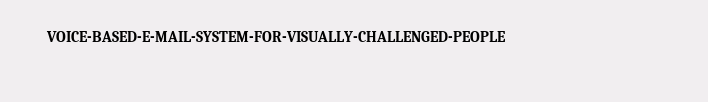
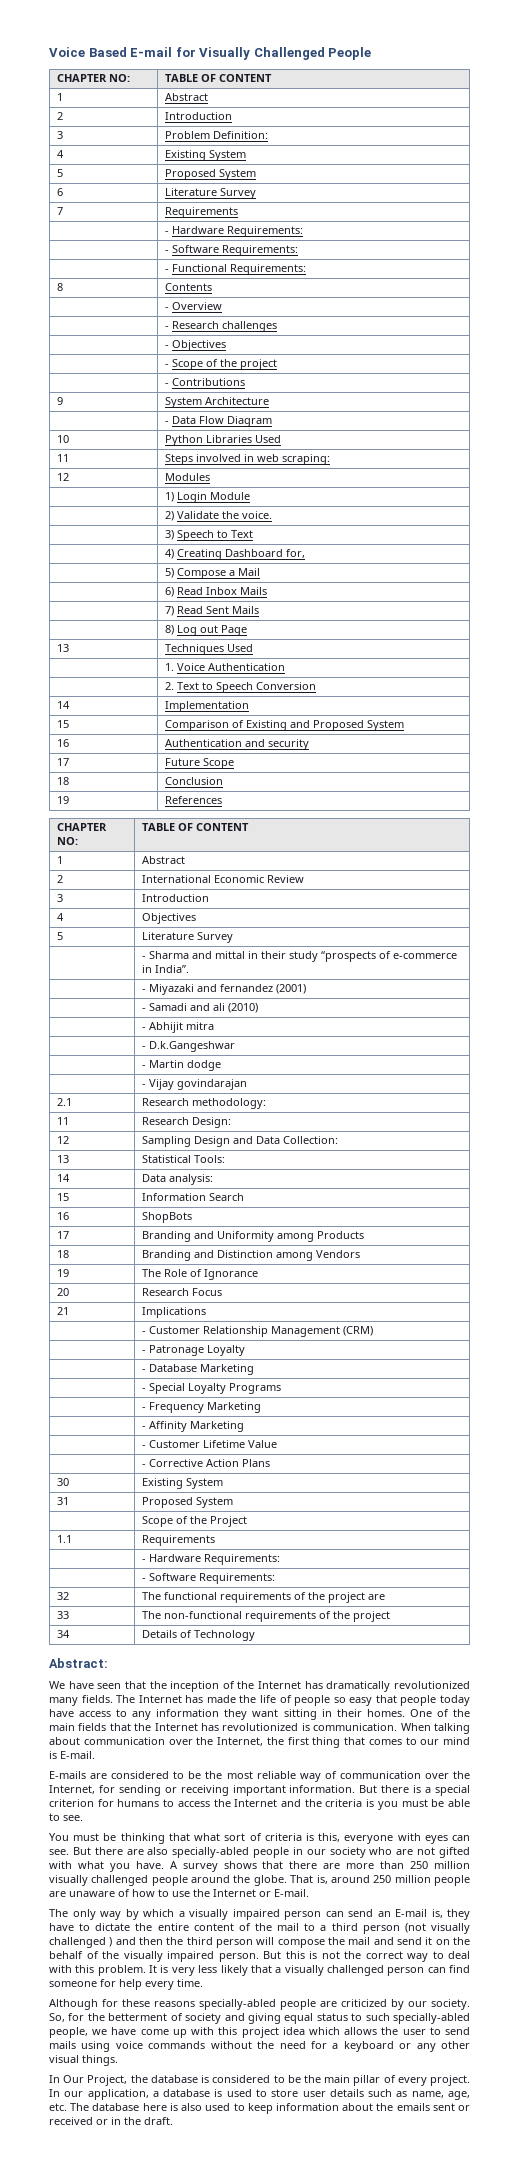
- VOICE-BASED-E-MAIL-SYSTEM-FOR-VISUALLY-CHALLENGED-PEOPLE
+ Voice Based E-mail for Visually Challenged People
+ CHAPTER NO: | TABLE OF CONTENT
+ 1 | Abstract
+ 2 | Introduction
+ 3 | Problem Definition:
+ 4 | Existing System
+ 5 | Proposed System
+ 6 | Literature Survey
+ 7 | Requirements
+ | - Hardware Requirements:
+ | - Software Requirements:
+ | - Functional Requirements:
+ 8 | Contents
+ | - Overview
+ | - Research challenges
+ | - Objectives
+ | - Scope of the project
+ | - Contributions
+ 9 | System Architecture
+ | - Data Flow Diagram
+ 10 | Python Libraries Used
+ 11 | Steps involved in web scraping:
+ 12 | Modules
+ | 1) Login Module
+ | 2) Validate the voice.
+ | 3) Speech to Text
+ | 4) Creating Dashboard for,
+ | 5) Compose a Mail
+ | 6) Read Inbox Mails
+ | 7) Read Sent Mails
+ | 8) Log out Page
+ 13 | Techniques Used
+ | 1. Voice Authentication
+ | 2. Text to Speech Conversion
+ 14 | Implementation
+ 15 | Comparison of Existing and Proposed System
+ 16 | Authentication and security
+ 17 | Future Scope
+ 18 | Conclusion
+ 19 | References
+ CHAPTER NO: | TABLE OF CONTENT
+ 1 | Abstract
+ 2 | International Economic Review
+ 3 | Introduction
+ 4 | Objectives
+ 5 | Literature Survey
+ | - Sharma and mittal in their study “prospects of e-commerce in India”.
+ | - Miyazaki and fernandez (2001)
+ | - Samadi and ali (2010)
+ | - Abhijit mitra
+ | - D.k.Gangeshwar
+ | - Martin dodge
+ | - Vijay govindarajan
+ 2.1 | Research methodology:
+ 11 | Research Design:
+ 12 | Sampling Design and Data Collection:
+ 13 | Statistical Tools:
+ 14 | Data analysis:
+ 15 | Information Search
+ 16 | ShopBots
+ 17 | Branding and Uniformity among Products
+ 18 | Branding and Distinction among Vendors
+ 19 | The Role of Ignorance
+ 20 | Research Focus
+ 21 | Implications
+ | - Customer Relationship Management (CRM)
+ | - Patronage Loyalty
+ | - Database Marketing
+ | - Special Loyalty Programs
+ | - Frequency Marketing
+ | - Affinity Marketing
+ | - Customer Lifetime Value
+ | - Corrective Action Plans
+ 30 | Existing System
+ 31 | Proposed System
+ | Scope of the Project
+ 1.1 | Requirements
+ | - Hardware Requirements:
+ | - Software Requirements:
+ 32 | The functional requirements of the project are
+ 33 | The non-functional requirements of the project
+ 34 | Details of Technology
+ Abstract:
+ We have seen that the inception of the Internet has dramatically revolutionized many fields. The Internet has made the life of people so easy that people today have access to any information they want sitting in their homes. One of the main fields that the Internet has revolutionized is communication. When talking about communication over the Internet, the first thing that comes to our mind is E-mail.
+ E-mails are considered to be the most reliable way of communication over the Internet, for sending or receiving important information. But there is a special criterion for humans to access the Internet and the criteria is you must be able to see.
+ You must be thinking that what sort of criteria is this, everyone with eyes can see. But there are also specially-abled people in our society who are not gifted with what you have. A survey shows that there are more than 250 million visually challenged people around the globe. That is, around 250 million people are unaware of how to use the Internet or E-mail.
+ The only way by which a visually impaired person can send an E-mail is, they have to dictate the entire content of the mail to a third person (not visually challenged ) and then the third person will compose the mail and send it on the behalf of the visually impaired person. But this is not the correct way to deal with this problem. It is very less likely that a visually challenged person can find someone for help every time.
+ Although for these reasons specially-abled people are criticized by our society. So, for the betterment of society and giving equal status to such specially-abled people, we have come up with this project idea which allows the user to send mails using voice commands without the need for a keyboard or any other visual things.
+ In Our Project, the database is considered to be the main pillar of every project. In our application, a database is used to store user details such as name, age, etc. The database here is also used to keep information about the emails sent or received or in the draft.

